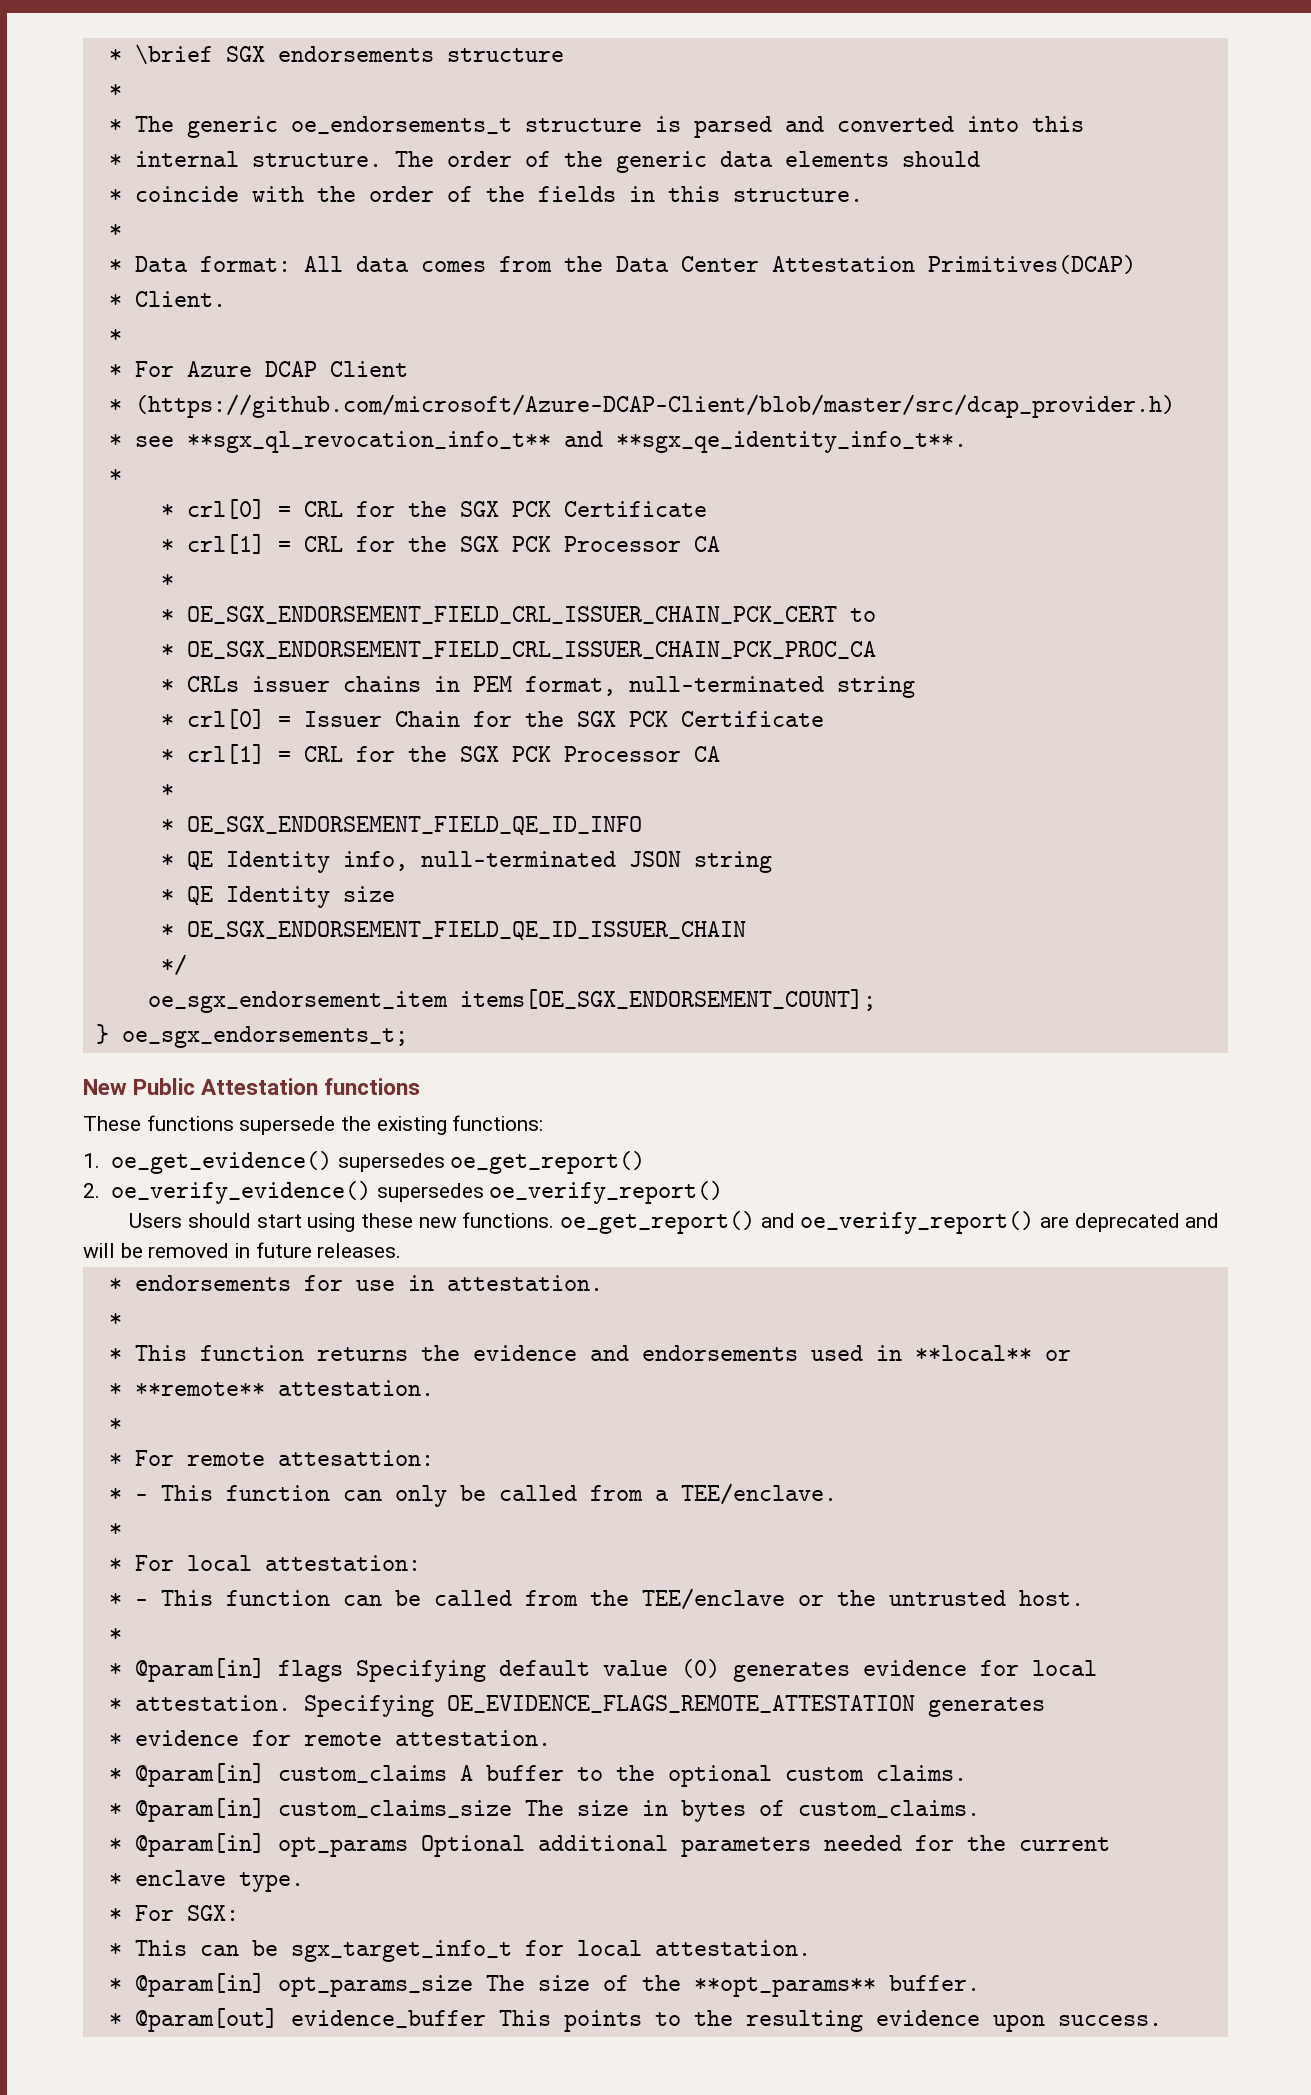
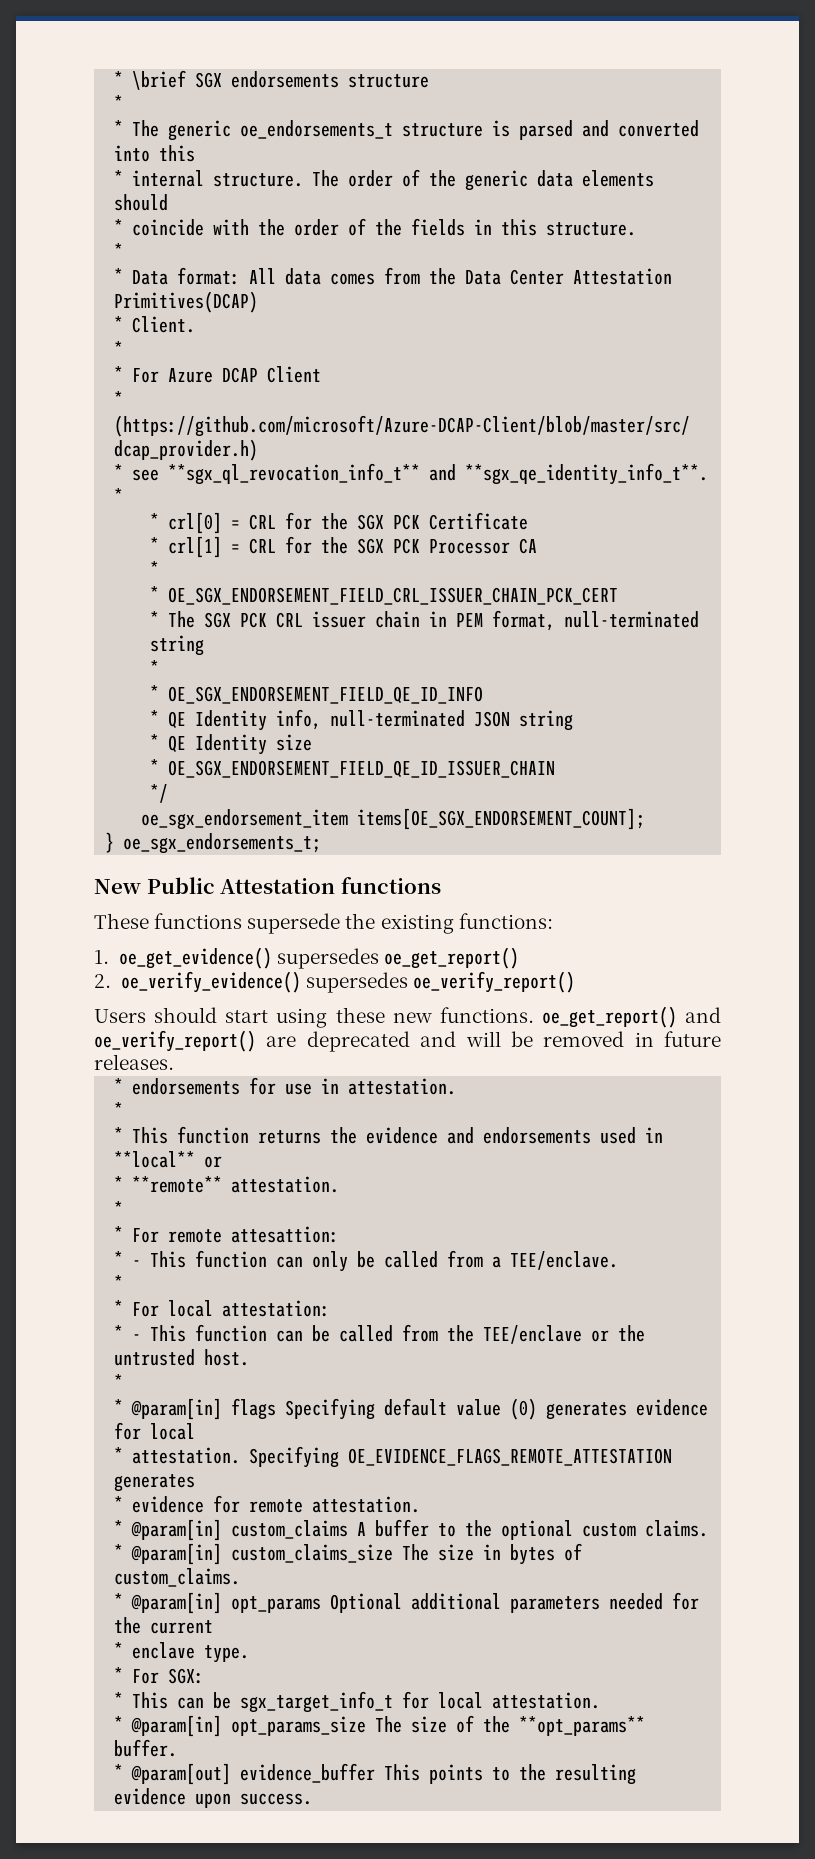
- * OE_SGX_ENDORSEMENT_FIELD_CRL_ISSUER_CHAIN_PCK_CERT to
- * OE_SGX_ENDORSEMENT_FIELD_CRL_ISSUER_CHAIN_PCK_PROC_CA
- * CRLs issuer chains in PEM format, null-terminated string
+ * OE_SGX_ENDORSEMENT_FIELD_CRL_ISSUER_CHAIN_PCK_CERT
+ * The SGX PCK CRL issuer chain in PEM format, null-terminated string
- * crl[0] = Issuer Chain for the SGX PCK Certificate
- * crl[1] = CRL for the SGX PCK Processor CA

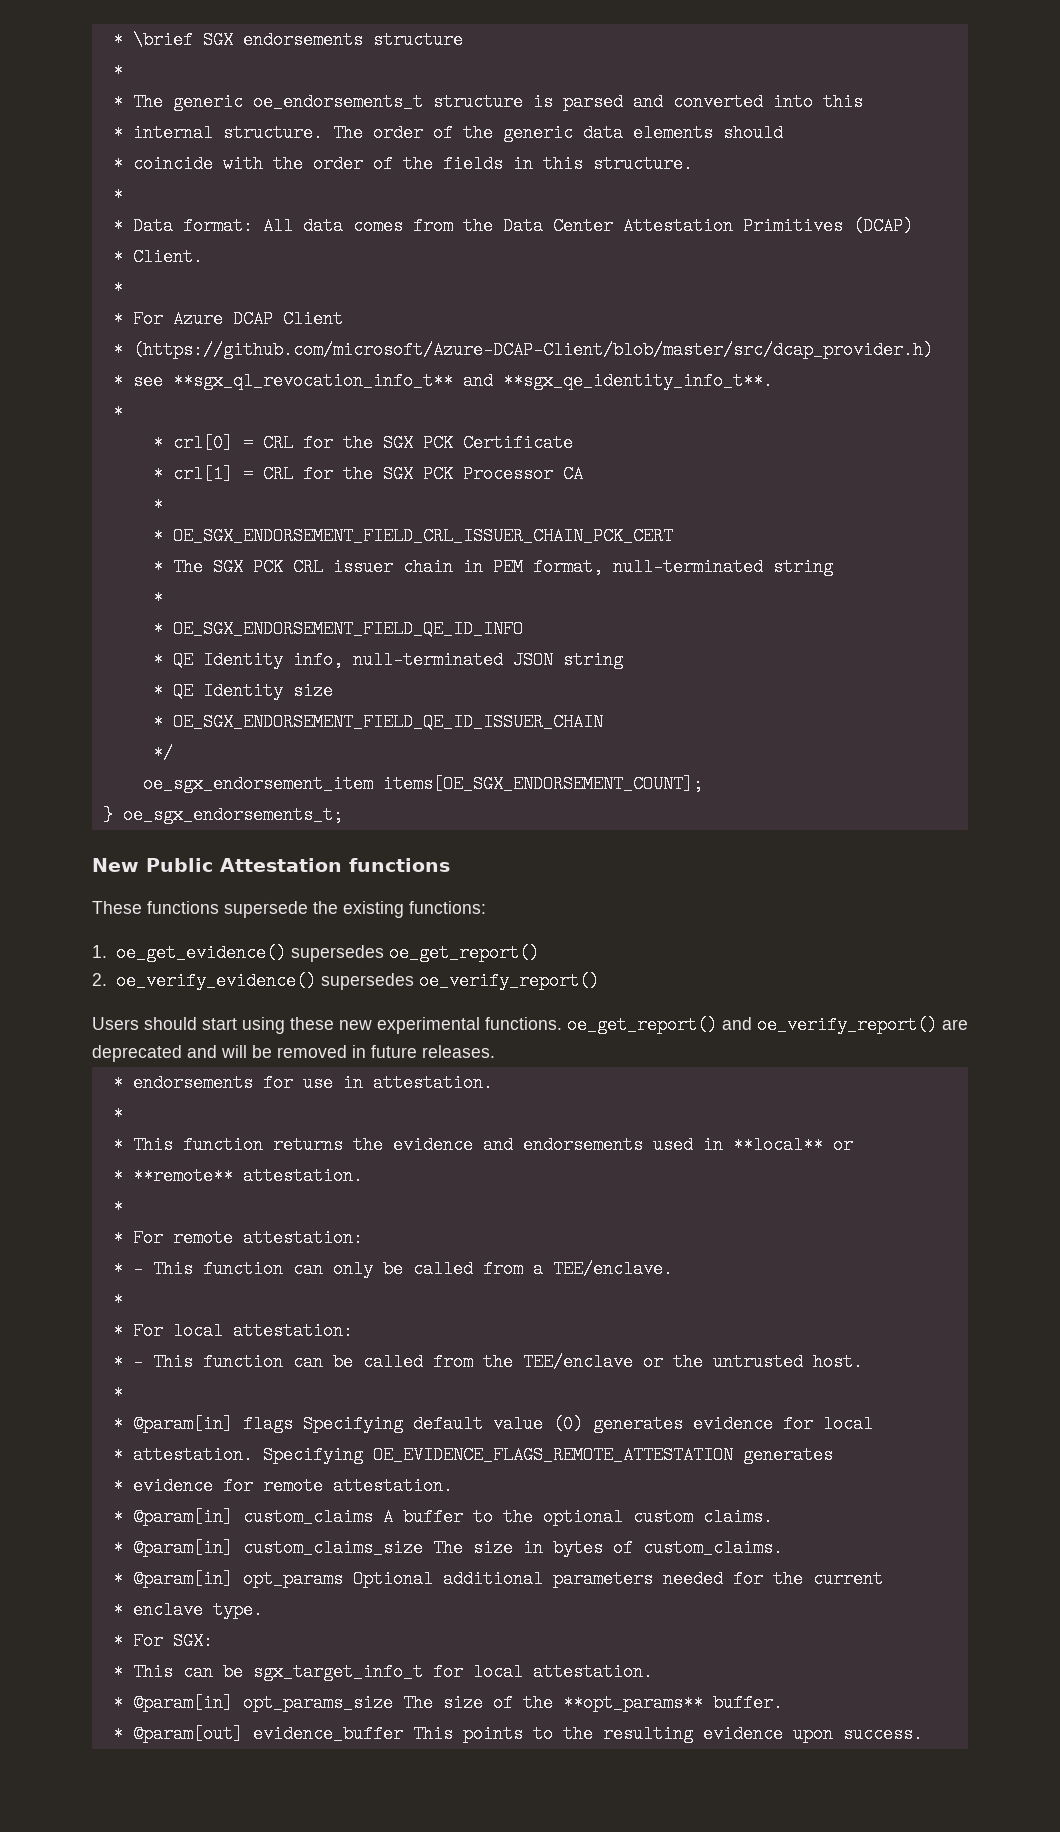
- * Data format: All data comes from the Data Center Attestation Primitives(DCAP)
+ * Data format: All data comes from the Data Center Attestation Primitives (DCAP)
- Users should start using these new functions. oe_get_report() and oe_verify_report() are deprecated and will be removed in future releases.
+ Users should start using these new experimental functions. oe_get_report() and oe_verify_report() are deprecated and will be removed in future releases.
- * For remote attesattion:
+ * For remote attestation:

